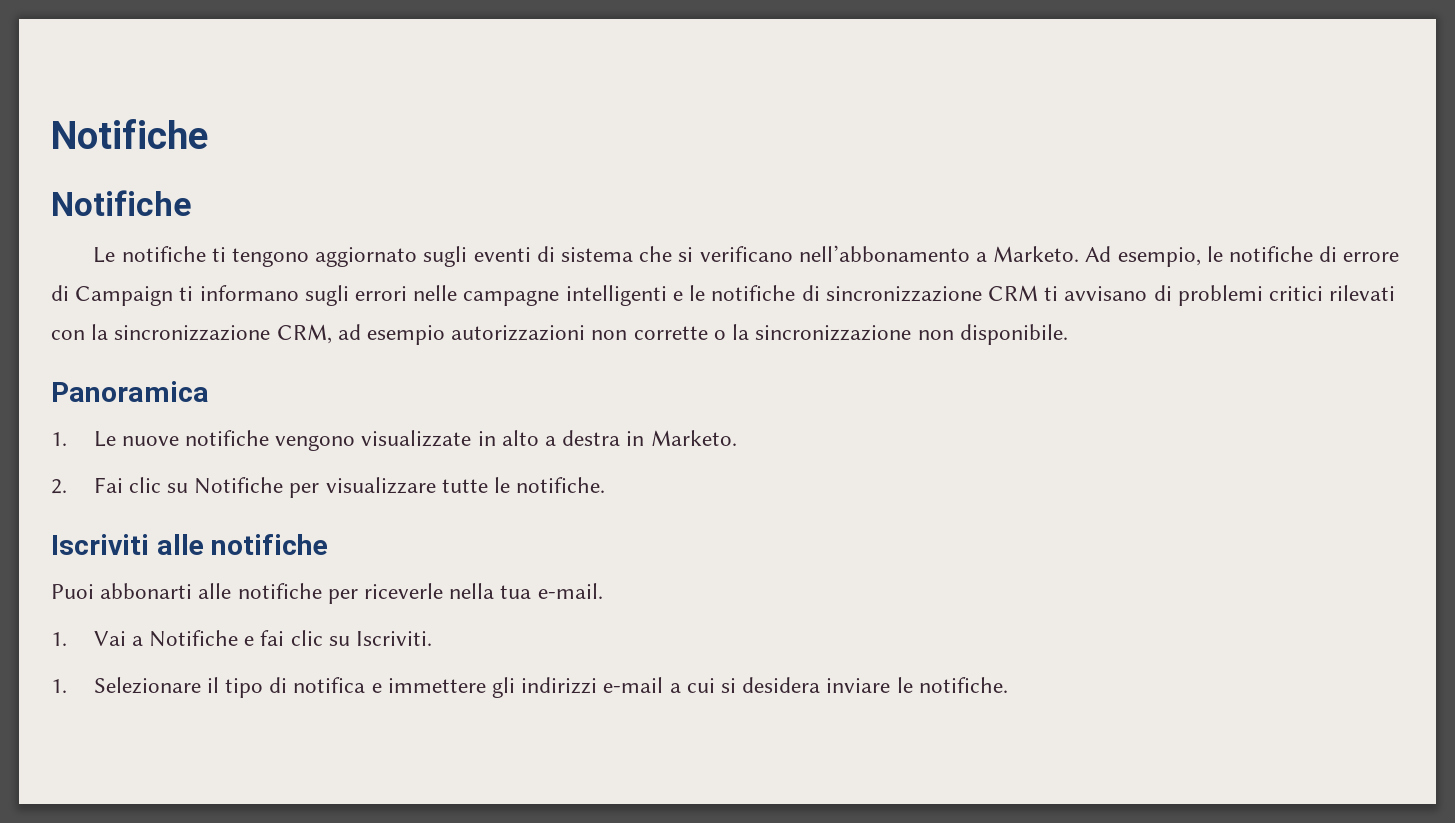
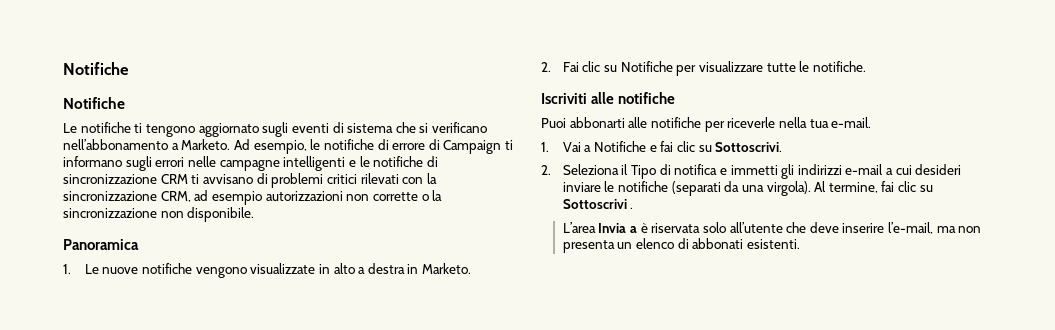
- 1. Vai a Notifiche e fai clic su Iscriviti.
- 1. Selezionare il tipo di notifica e immettere gli indirizzi e-mail a cui si desidera inviare le notifiche.
+ 1. Vai a Notifiche e fai clic su Sottoscrivi.
+ 2. Seleziona il Tipo di notifica e immetti gli indirizzi e-mail a cui desideri inviare le notifiche (separati da una virgola). Al termine, fai clic su Sottoscrivi .
+ L’area Invia a è riservata solo all’utente che deve inserire l’e-mail, ma non presenta un elenco di abbonati esistenti.

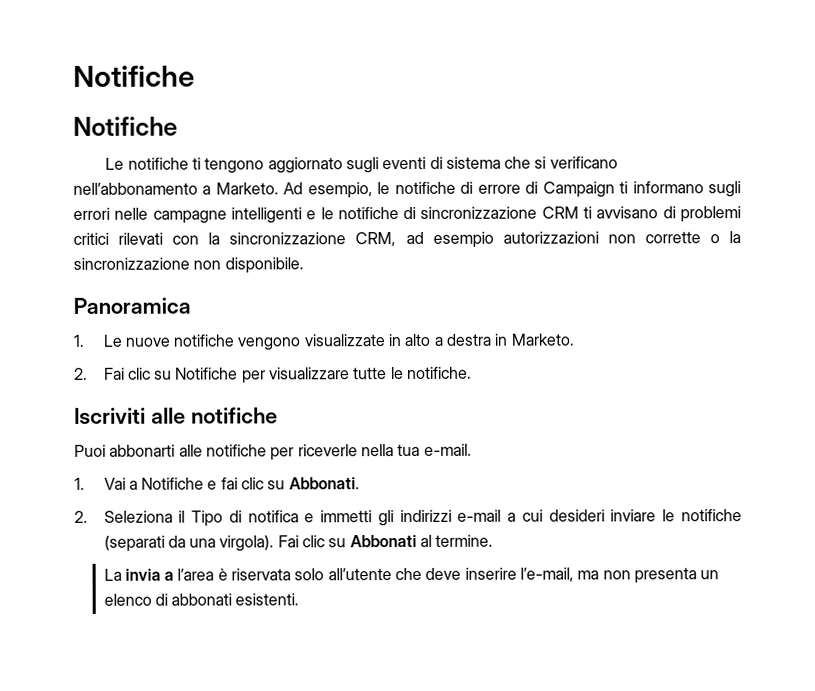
- 1. Vai a Notifiche e fai clic su Sottoscrivi.
+ 1. Vai a Notifiche e fai clic su Abbonati.
- Al termine, fai clic su Sottoscrivi .
- L’area Invia a è riservata solo all’utente che deve inserire l’e-mail, ma non presenta un elenco di abbonati esistenti.
+ Fai clic su Abbonati al termine.
+ La invia a l’area è riservata solo all’utente che deve inserire l’e-mail, ma non presenta un elenco di abbonati esistenti.

